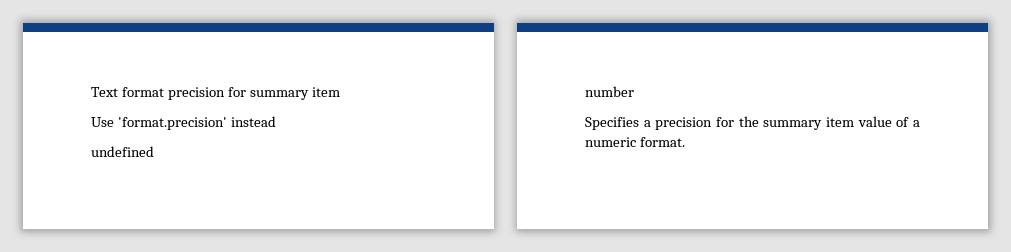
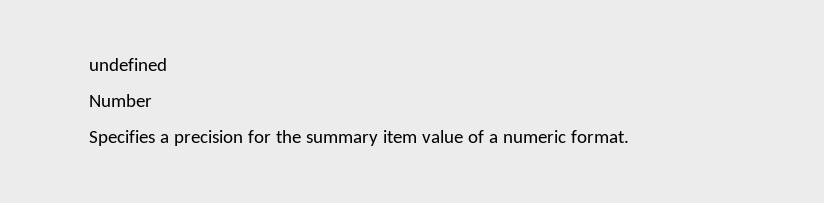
- Text format precision for summary item
- Use 'format.precision' instead
- number
+ Number

